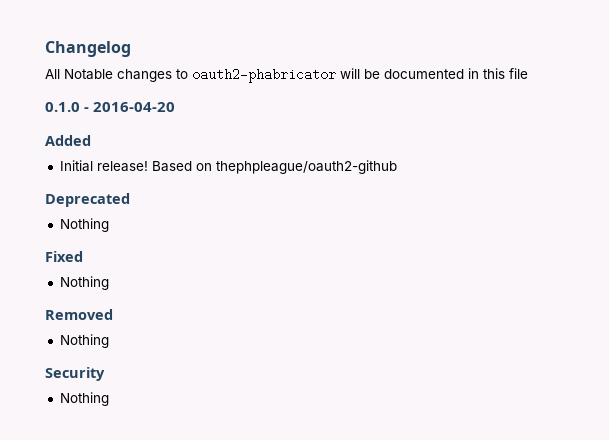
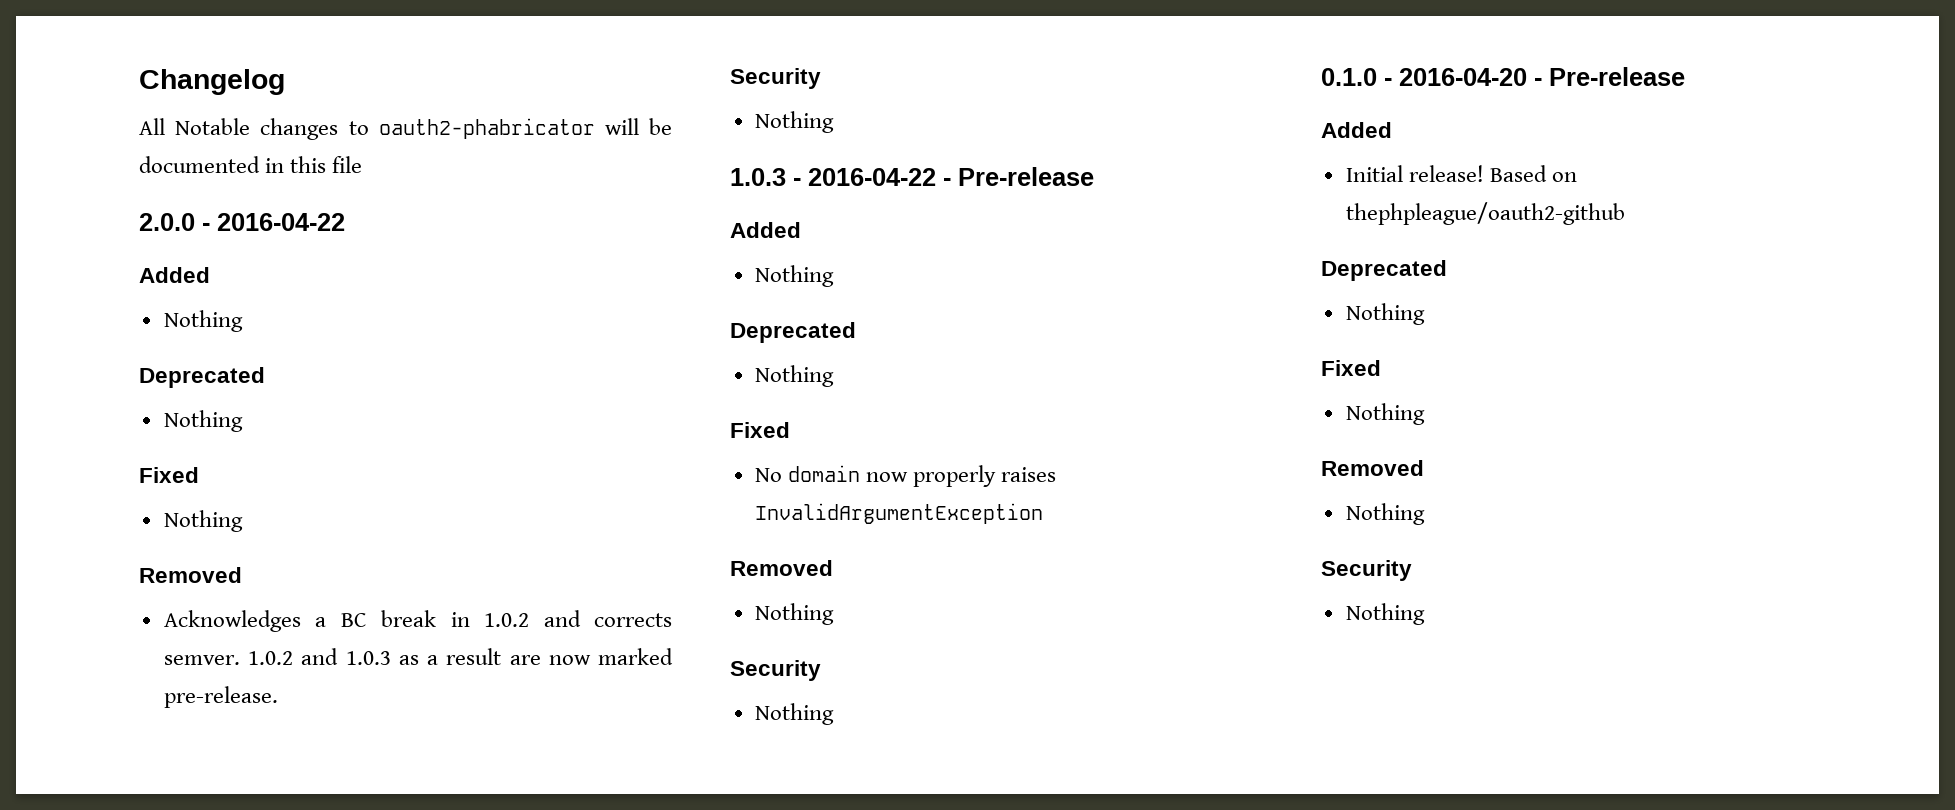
+ 2.0.0 - 2016-04-22
+ Added
+ Nothing
+ Deprecated
+ Nothing
+ Fixed
+ Nothing
+ Removed
+ Acknowledges a BC break in 1.0.2 and corrects semver. 1.0.2 and 1.0.3 as a result are now marked pre-release.
+ Security
+ Nothing
+ 1.0.3 - 2016-04-22 - Pre-release
+ Added
+ Nothing
+ Deprecated
+ Nothing
+ Fixed
+ No domain now properly raises InvalidArgumentException
+ Removed
+ Nothing
+ Security
+ Nothing
- 0.1.0 - 2016-04-20
+ 0.1.0 - 2016-04-20 - Pre-release

